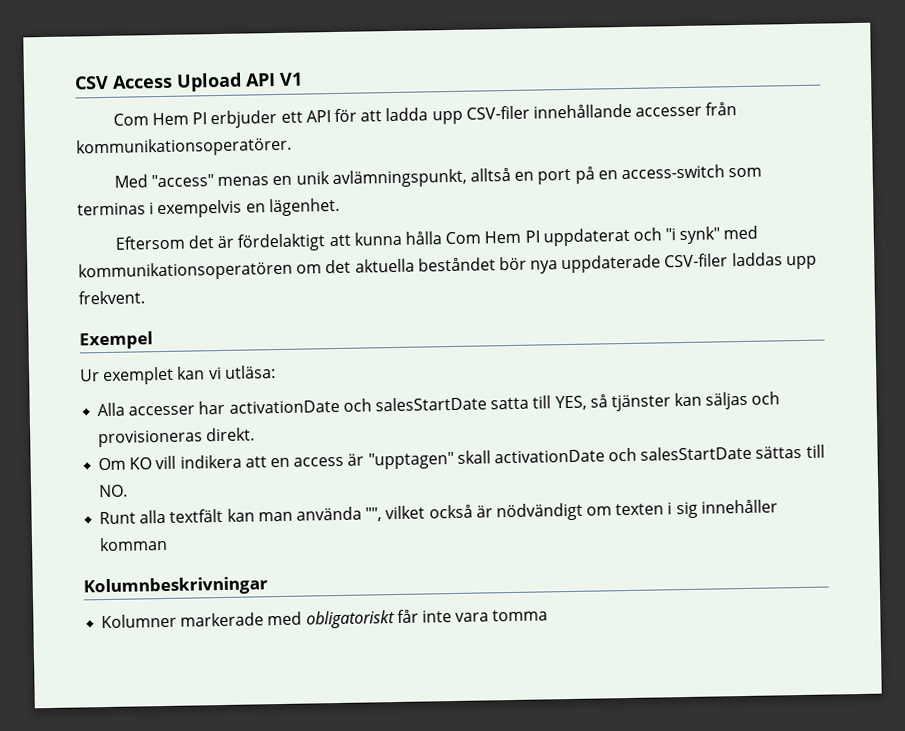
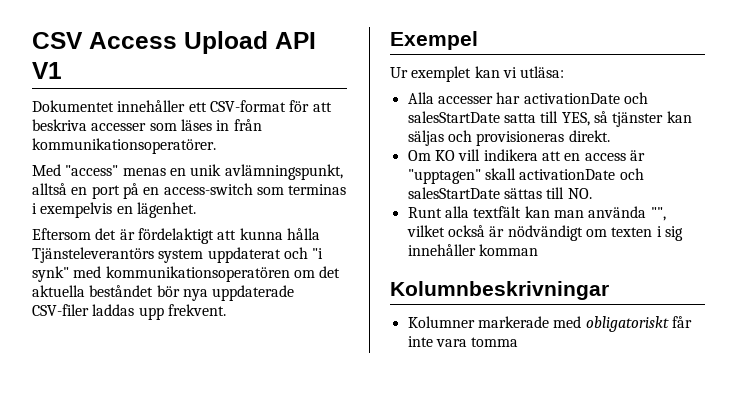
- Com Hem PI erbjuder ett API för att ladda upp CSV-filer innehållande accesser från kommunikationsoperatörer.
+ Dokumentet innehåller ett CSV-format för att beskriva accesser som läses in från kommunikationsoperatörer.
- Eftersom det är fördelaktigt att kunna hålla Com Hem PI uppdaterat och "i synk" med kommunikationsoperatören om det aktuella beståndet bör nya uppdaterade CSV-filer laddas upp frekvent.
+ Eftersom det är fördelaktigt att kunna hålla Tjänsteleverantörs system uppdaterat och "i synk" med kommunikationsoperatören om det aktuella beståndet bör nya uppdaterade CSV-filer laddas upp frekvent.

